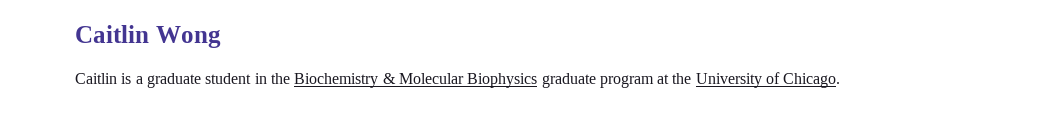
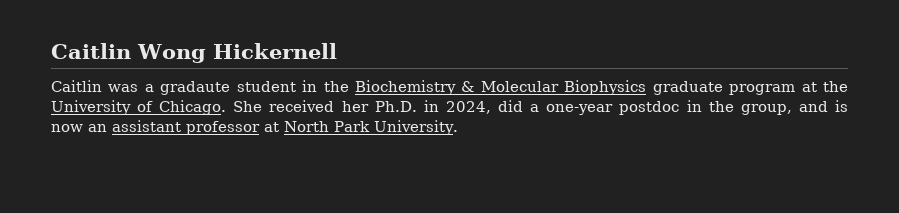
- Caitlin Wong
- Caitlin is a graduate student in the Biochemistry & Molecular Biophysics graduate program at the University of Chicago.
+ Caitlin Wong Hickernell
+ Caitlin was a gradaute student in the Biochemistry & Molecular Biophysics graduate program at the University of Chicago.
+ She received her Ph.D. in 2024, did a one-year postdoc in the group, and is now an assistant professor at North Park University.

